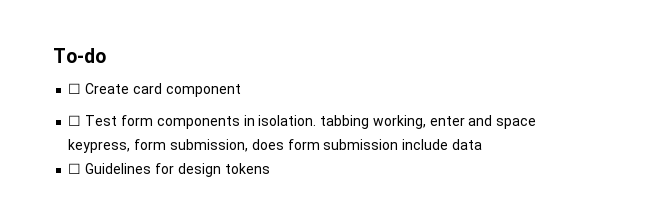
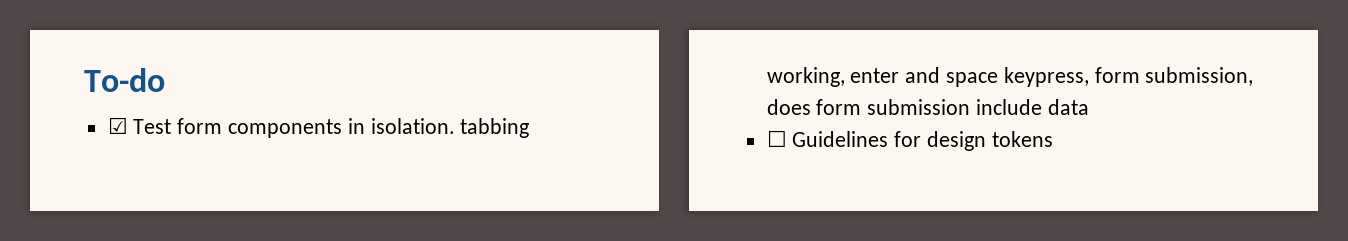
- ☐ Create card component
- ☐ Test form components in isolation. tabbing working, enter and space keypress, form submission, does form submission include data
+ ☑ Test form components in isolation. tabbing working, enter and space keypress, form submission, does form submission include data

